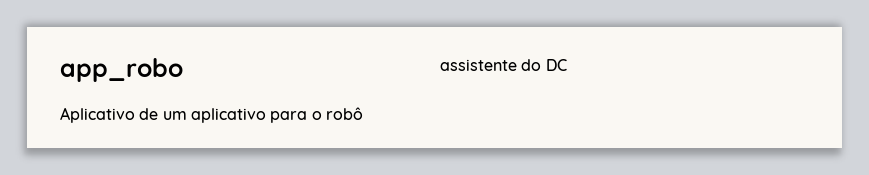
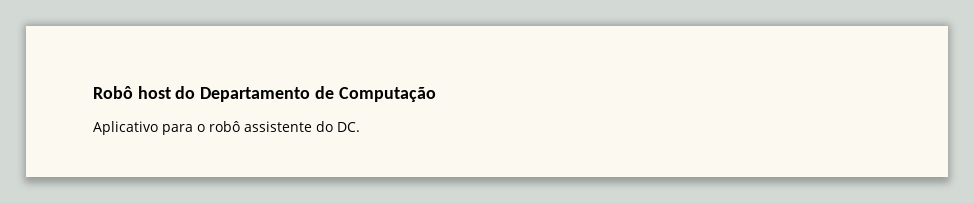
- app_robo
- Aplicativo de um aplicativo para o robô assistente do DC
+ Robô host do Departamento de Computação
+ Aplicativo para o robô assistente do DC.

